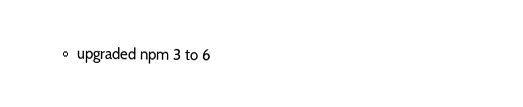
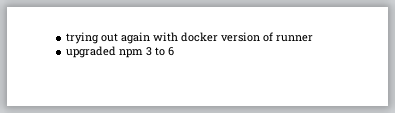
+ trying out again with docker version of runner

